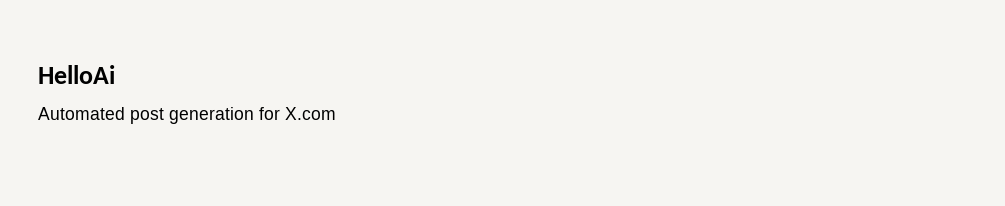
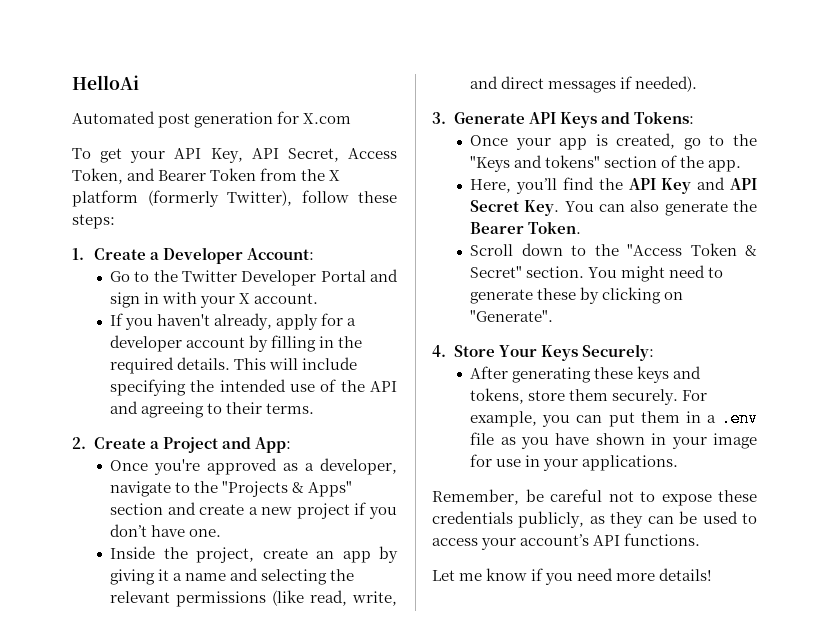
+ To get your API Key, API Secret, Access Token, and Bearer Token from the X platform (formerly Twitter), follow these steps:
+ 1. Create a Developer Account:
+ Go to the Twitter Developer Portal and sign in with your X account.
+ If you haven't already, apply for a developer account by filling in the required details. This will include specifying the intended use of the API and agreeing to their terms.
+ 2. Create a Project and App:
+ Once you're approved as a developer, navigate to the "Projects & Apps" section and create a new project if you don’t have one.
+ Inside the project, create an app by giving it a name and selecting the relevant permissions (like read, write, and direct messages if needed).
+ 3. Generate API Keys and Tokens:
+ Once your app is created, go to the "Keys and tokens" section of the app.
+ Here, you’ll find the API Key and API Secret Key. You can also generate the Bearer Token.
+ Scroll down to the "Access Token & Secret" section. You might need to generate these by clicking on "Generate".
+ 4. Store Your Keys Securely:
+ After generating these keys and tokens, store them securely. For example, you can put them in a .env file as you have shown in your image for use in your applications.
+ Remember, be careful not to expose these credentials publicly, as they can be used to access your account’s API functions.
+ Let me know if you need more details!

